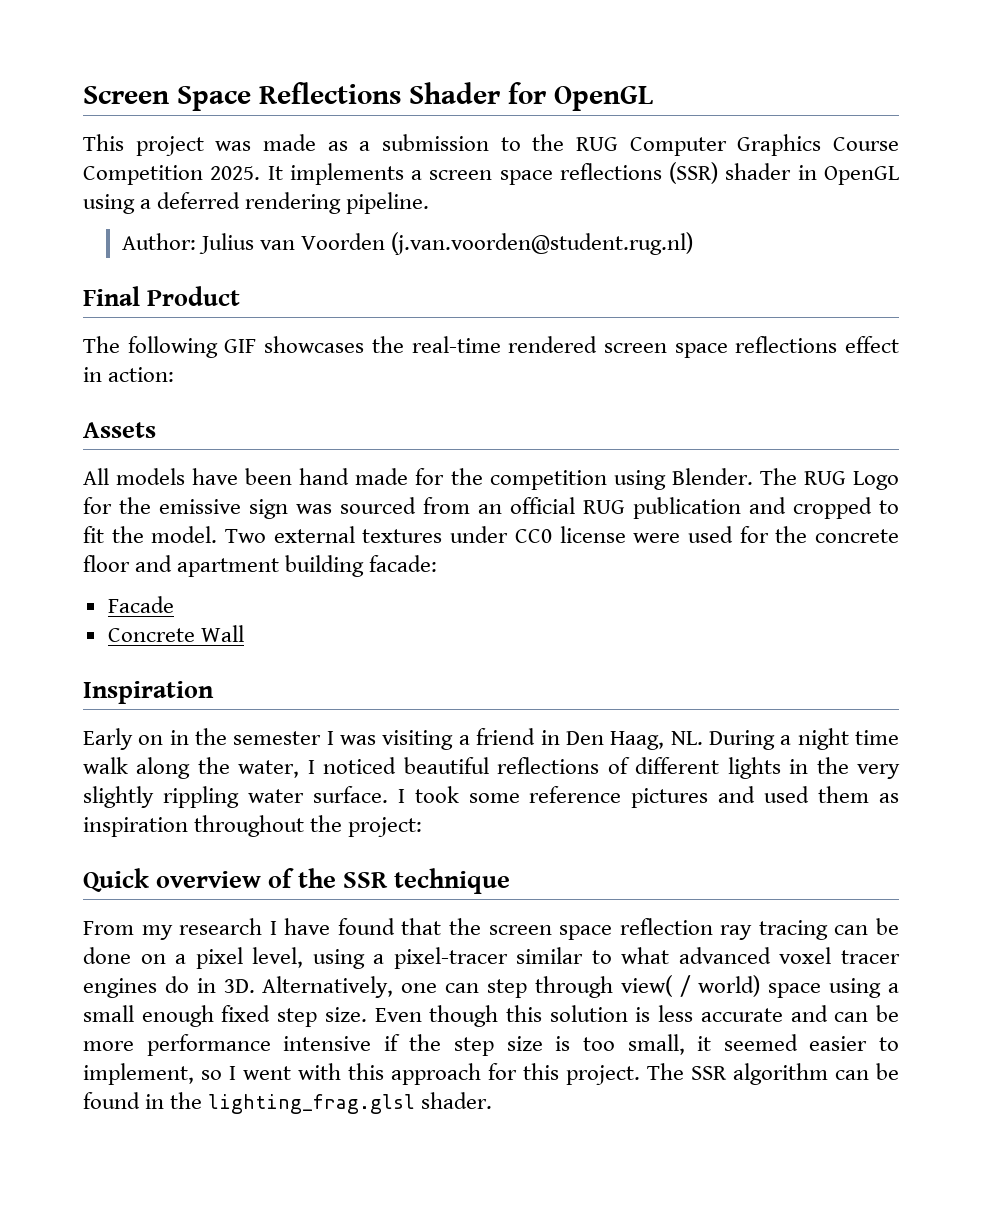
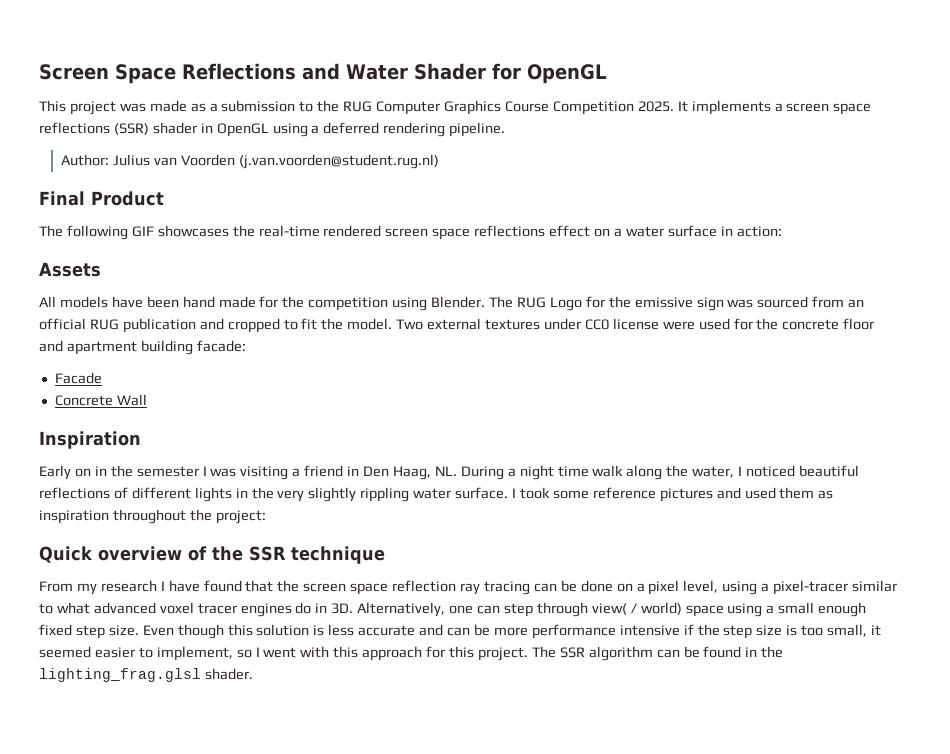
- Screen Space Reflections Shader for OpenGL
+ Screen Space Reflections and Water Shader for OpenGL
- The following GIF showcases the real-time rendered screen space reflections effect in action:
+ The following GIF showcases the real-time rendered screen space reflections effect on a water surface in action:

